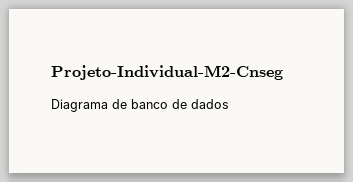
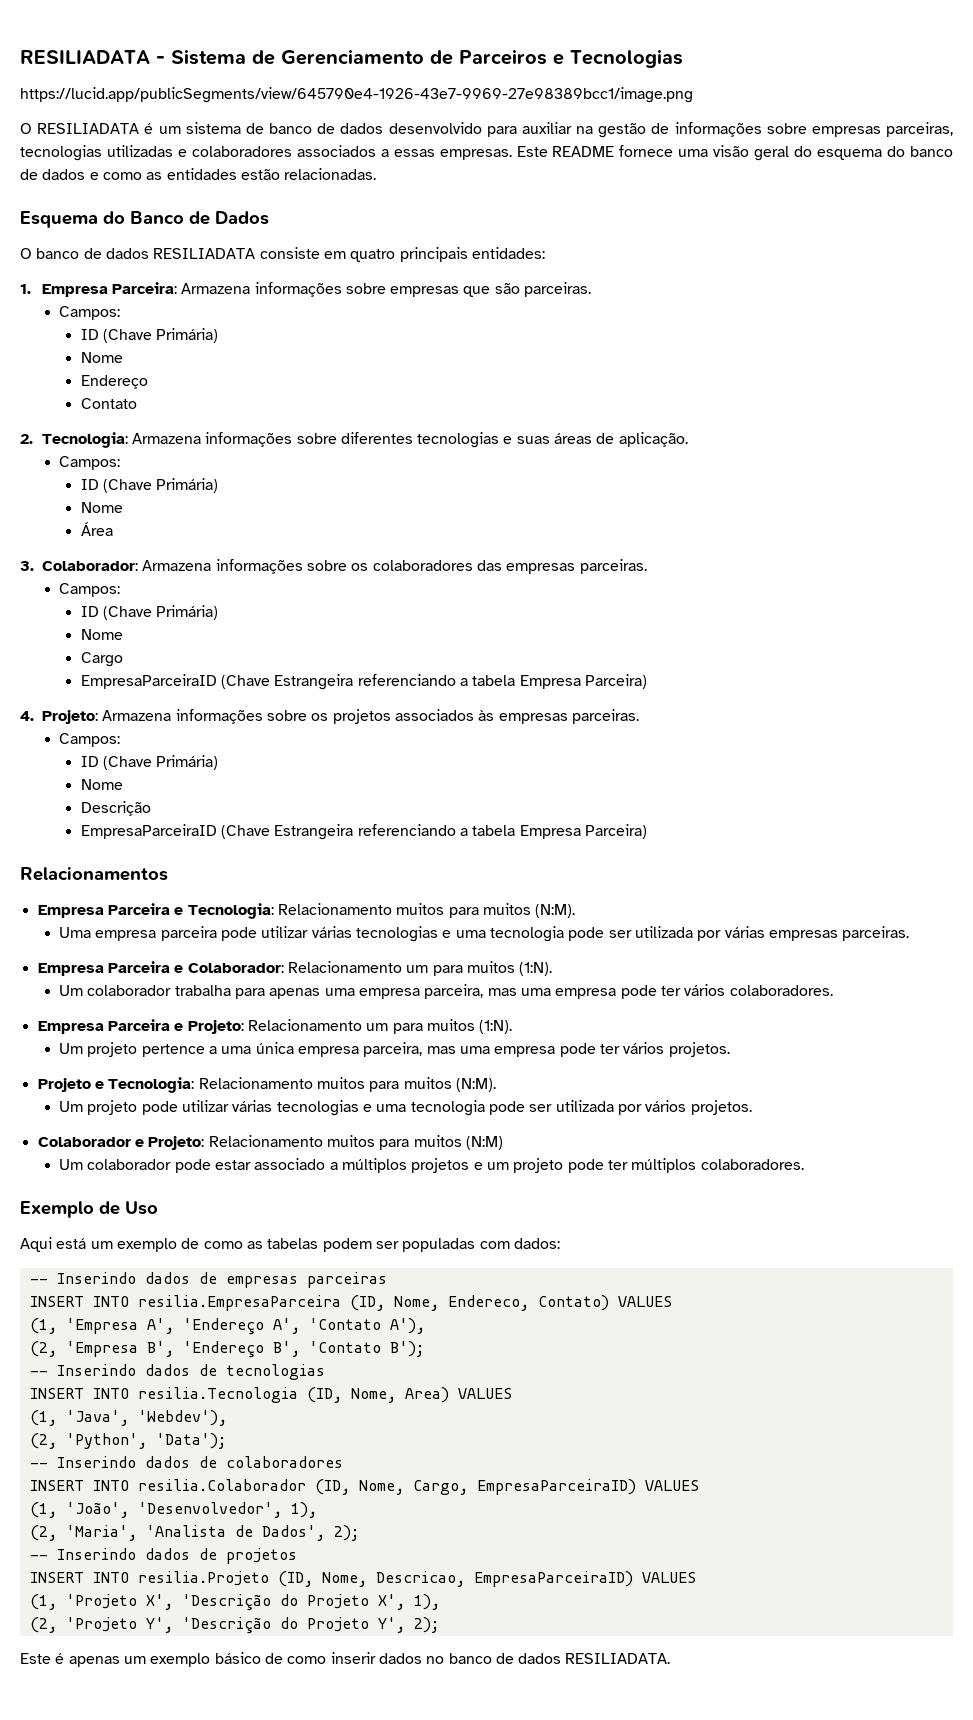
- Projeto-Individual-M2-Cnseg
- Diagrama de banco de dados
+ RESILIADATA - Sistema de Gerenciamento de Parceiros e Tecnologias
+ https://lucid.app/publicSegments/view/645790e4-1926-43e7-9969-27e98389bcc1/image.png
+ O RESILIADATA é um sistema de banco de dados desenvolvido para auxiliar na gestão de informações sobre empresas parceiras, tecnologias utilizadas e colaboradores associados a essas empresas. Este README fornece uma visão geral do esquema do banco de dados e como as entidades estão relacionadas.
+ Esquema do Banco de Dados
+ O banco de dados RESILIADATA consiste em quatro principais entidades:
+ 1. Empresa Parceira: Armazena informações sobre empresas que são parceiras.
+ Campos:
+ ID (Chave Primária)
+ Nome
+ Endereço
+ Contato
+ 2. Tecnologia: Armazena informações sobre diferentes tecnologias e suas áreas de aplicação.
+ Campos:
+ ID (Chave Primária)
+ Nome
+ Área
+ 3. Colaborador: Armazena informações sobre os colaboradores das empresas parceiras.
+ Campos:
+ ID (Chave Primária)
+ Nome
+ Cargo
+ EmpresaParceiraID (Chave Estrangeira referenciando a tabela Empresa Parceira)
+ 4. Projeto: Armazena informações sobre os projetos associados às empresas parceiras.
+ Campos:
+ ID (Chave Primária)
+ Nome
+ Descrição
+ EmpresaParceiraID (Chave Estrangeira referenciando a tabela Empresa Parceira)
+ Relacionamentos
+ Empresa Parceira e Tecnologia: Relacionamento muitos para muitos (N:M).
+ Uma empresa parceira pode utilizar várias tecnologias e uma tecnologia pode ser utilizada por várias empresas parceiras.
+ Empresa Parceira e Colaborador: Relacionamento um para muitos (1:N).
+ Um colaborador trabalha para apenas uma empresa parceira, mas uma empresa pode ter vários colaboradores.
+ Empresa Parceira e Projeto: Relacionamento um para muitos (1:N).
+ Um projeto pertence a uma única empresa parceira, mas uma empresa pode ter vários projetos.
+ Projeto e Tecnologia: Relacionamento muitos para muitos (N:M).
+ Um projeto pode utilizar várias tecnologias e uma tecnologia pode ser utilizada por vários projetos.
+ Colaborador e Projeto: Relacionamento muitos para muitos (N:M)
+ Um colaborador pode estar associado a múltiplos projetos e um projeto pode ter múltiplos colaboradores.
+ Exemplo de Uso
+ Aqui está um exemplo de como as tabelas podem ser populadas com dados:
+ -- Inserindo dados de empresas parceiras
+ INSERT INTO resilia.EmpresaParceira (ID, Nome, Endereco, Contato) VALUES
+ (1, 'Empresa A', 'Endereço A', 'Contato A'),
+ (2, 'Empresa B', 'Endereço B', 'Contato B');
+ -- Inserindo dados de tecnologias
+ INSERT INTO resilia.Tecnologia (ID, Nome, Area) VALUES
+ (1, 'Java', 'Webdev'),
+ (2, 'Python', 'Data');
+ -- Inserindo dados de colaboradores
+ INSERT INTO resilia.Colaborador (ID, Nome, Cargo, EmpresaParceiraID) VALUES
+ (1, 'João', 'Desenvolvedor', 1),
+ (2, 'Maria', 'Analista de Dados', 2);
+ -- Inserindo dados de projetos
+ INSERT INTO resilia.Projeto (ID, Nome, Descricao, EmpresaParceiraID) VALUES
+ (1, 'Projeto X', 'Descrição do Projeto X', 1),
+ (2, 'Projeto Y', 'Descrição do Projeto Y', 2);
+ Este é apenas um exemplo básico de como inserir dados no banco de dados RESILIADATA.

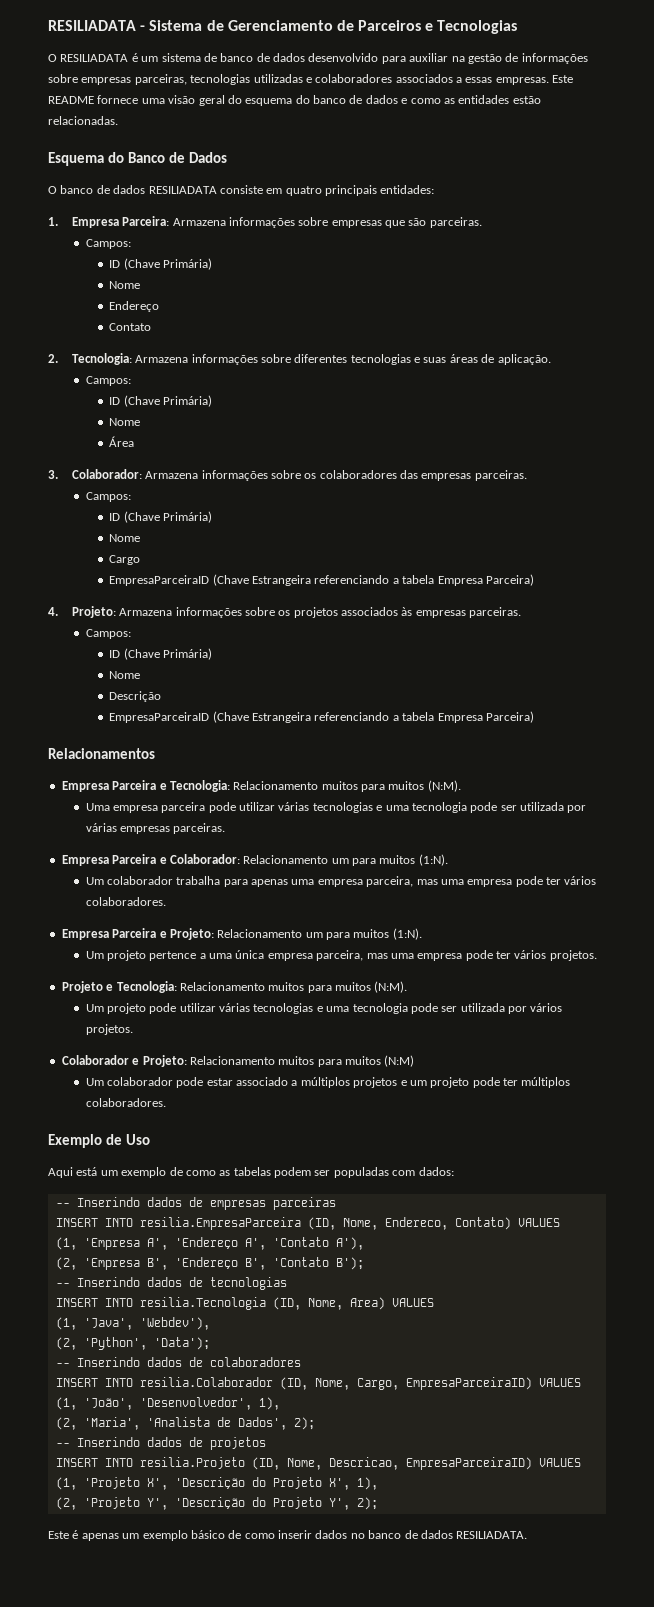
- https://lucid.app/publicSegments/view/645790e4-1926-43e7-9969-27e98389bcc1/image.png

